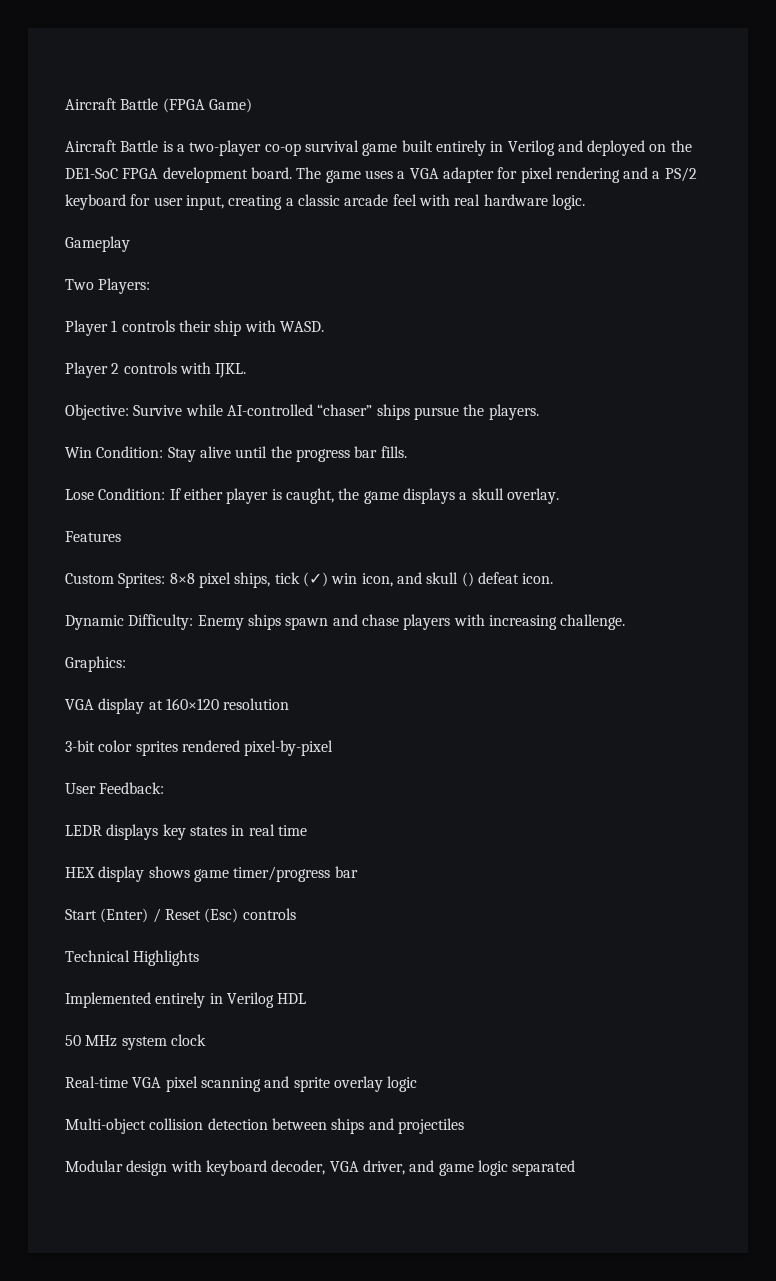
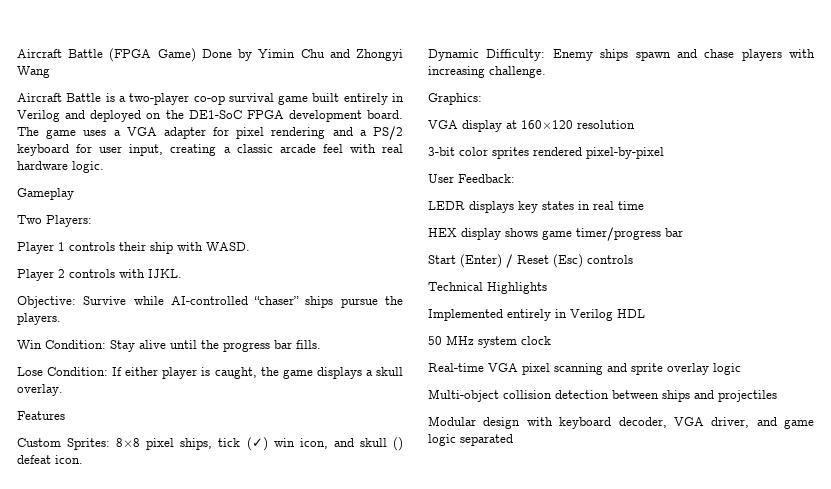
- Aircraft Battle (FPGA Game)
+ Aircraft Battle (FPGA Game) Done by Yimin Chu and Zhongyi Wang

